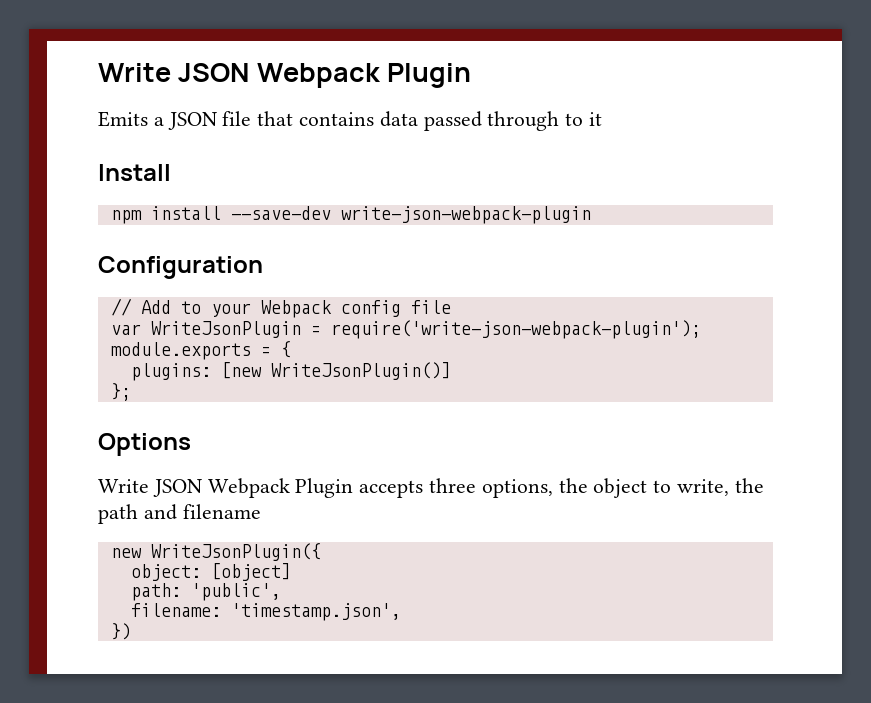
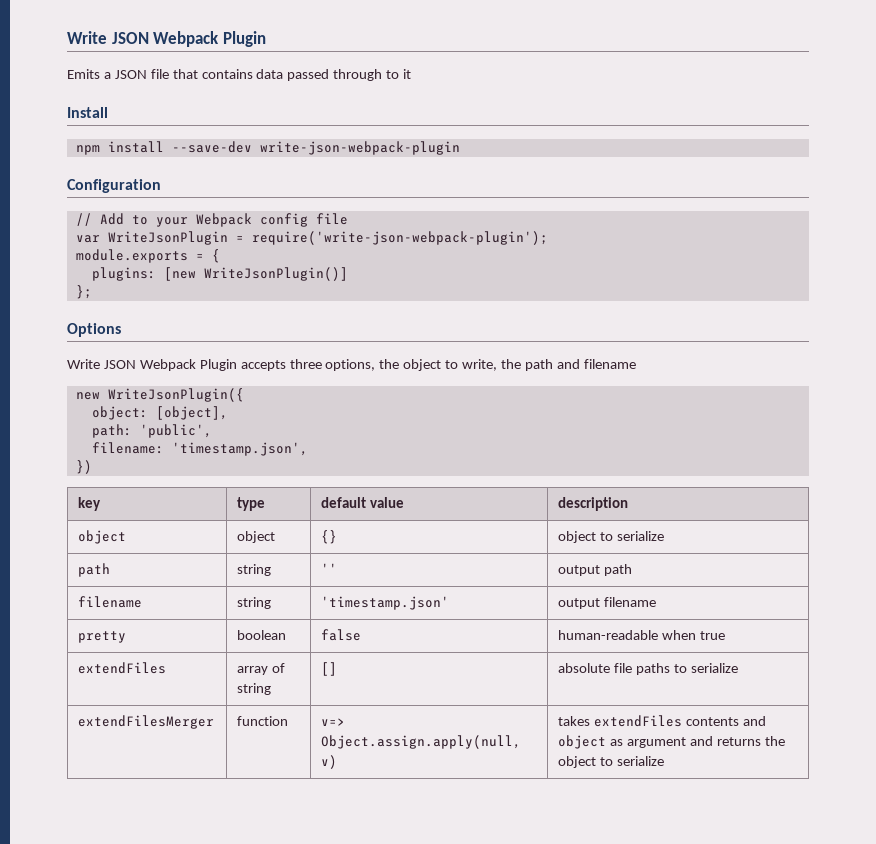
- object: [object]
+ object: [object],
+ key | type | default value | description
+ object | object | {} | object to serialize
+ path | string | '' | output path
+ filename | string | 'timestamp.json' | output filename
+ pretty | boolean | false | human-readable when true
+ extendFiles | array of string | [] | absolute file paths to serialize
+ extendFilesMerger | function | v=> Object.assign.apply(null, v) | takes extendFiles contents and object as argument and returns the object to serialize

